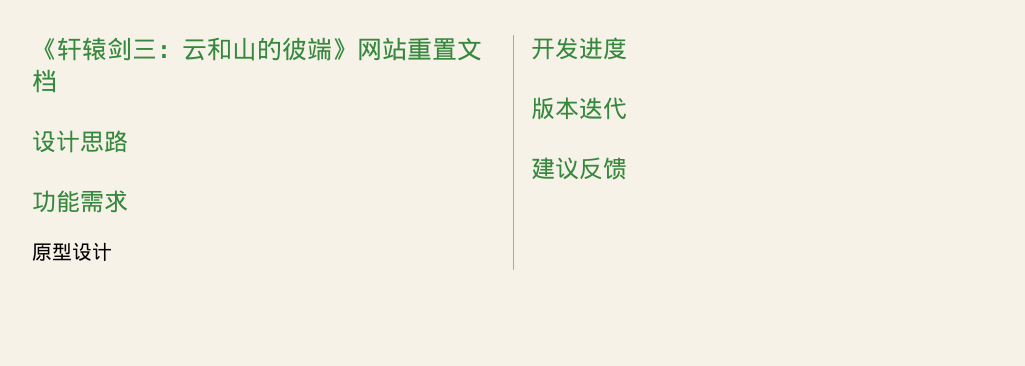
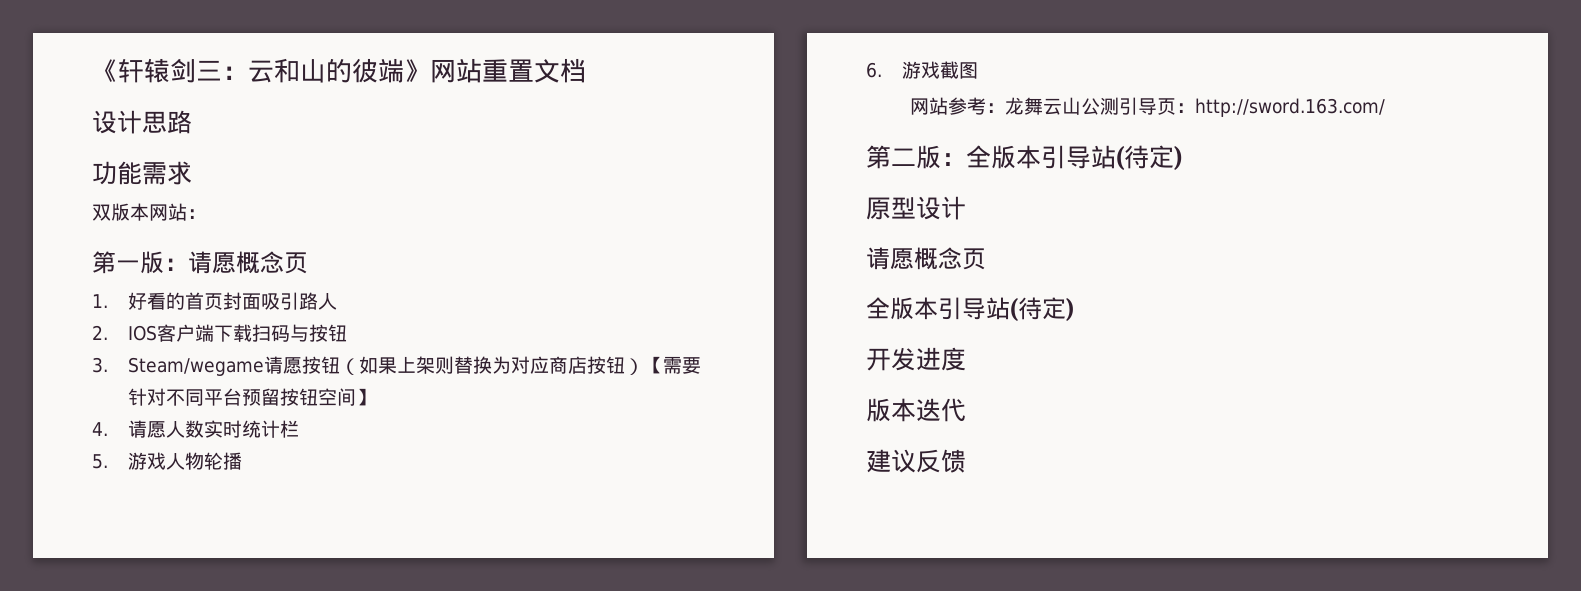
+ 双版本网站：
+ 第一版：请愿概念页
+ 1.好看的首页封面吸引路人
+ 2. IOS客户端下载扫码与按钮
+ 3. Steam/wegame请愿按钮（如果上架则替换为对应商店按钮）【需要针对不同平台预留按钮空间】
+ 4.请愿人数实时统计栏
+ 5.游戏人物轮播
+ 6.游戏截图
+ 网站参考：龙舞云山公测引导页：http://sword.163.com/
+ 第二版：全版本引导站(待定)
  原型设计
+ 请愿概念页
+ 全版本引导站(待定)

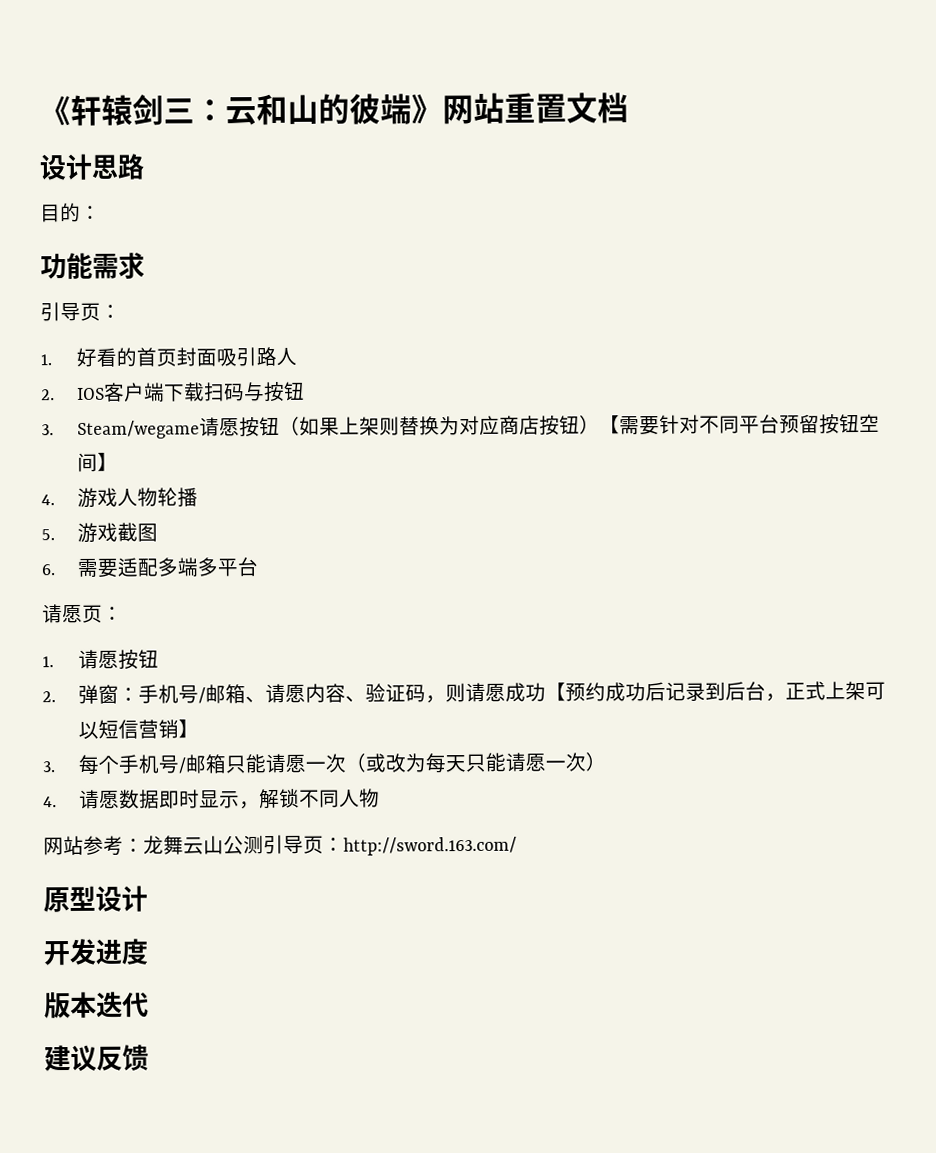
+ 目的：
  功能需求
- 双版本网站：
- 第一版：请愿概念页
+ 引导页：
- 4.请愿人数实时统计栏
- 5.游戏人物轮播
+ 4.游戏人物轮播
- 6.游戏截图
+ 5.游戏截图
+ 6.需要适配多端多平台
+ 请愿页：
+ 1.请愿按钮
+ 2.弹窗：手机号/邮箱、请愿内容、验证码，则请愿成功【预约成功后记录到后台，正式上架可以短信营销】
+ 3.每个手机号/邮箱只能请愿一次（或改为每天只能请愿一次）
+ 4.请愿数据即时显示，解锁不同人物
- 第二版：全版本引导站(待定)
  原型设计
- 请愿概念页
- 全版本引导站(待定)

